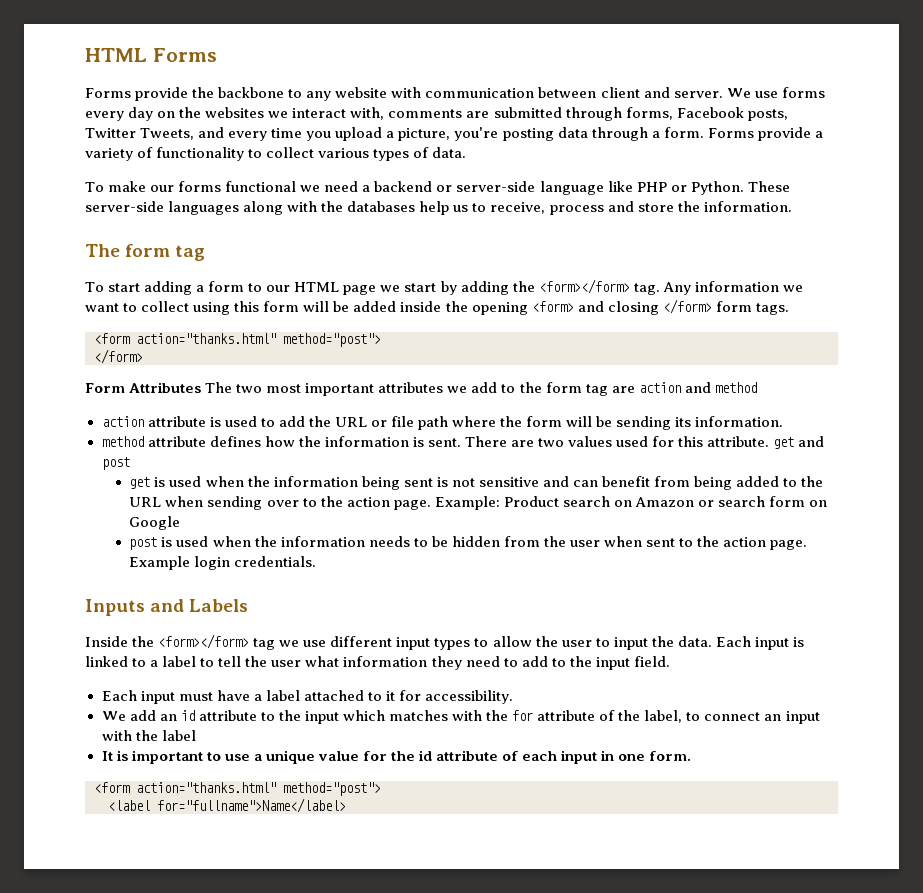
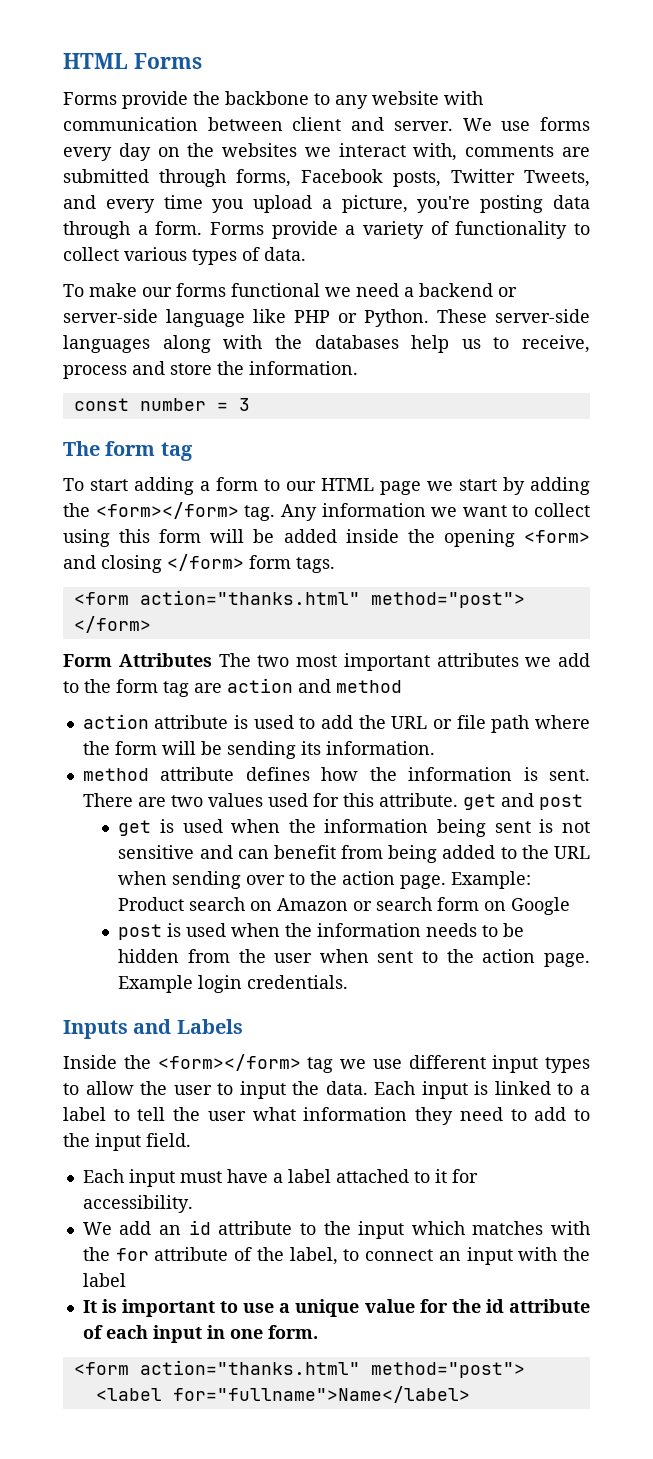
+ const number = 3

